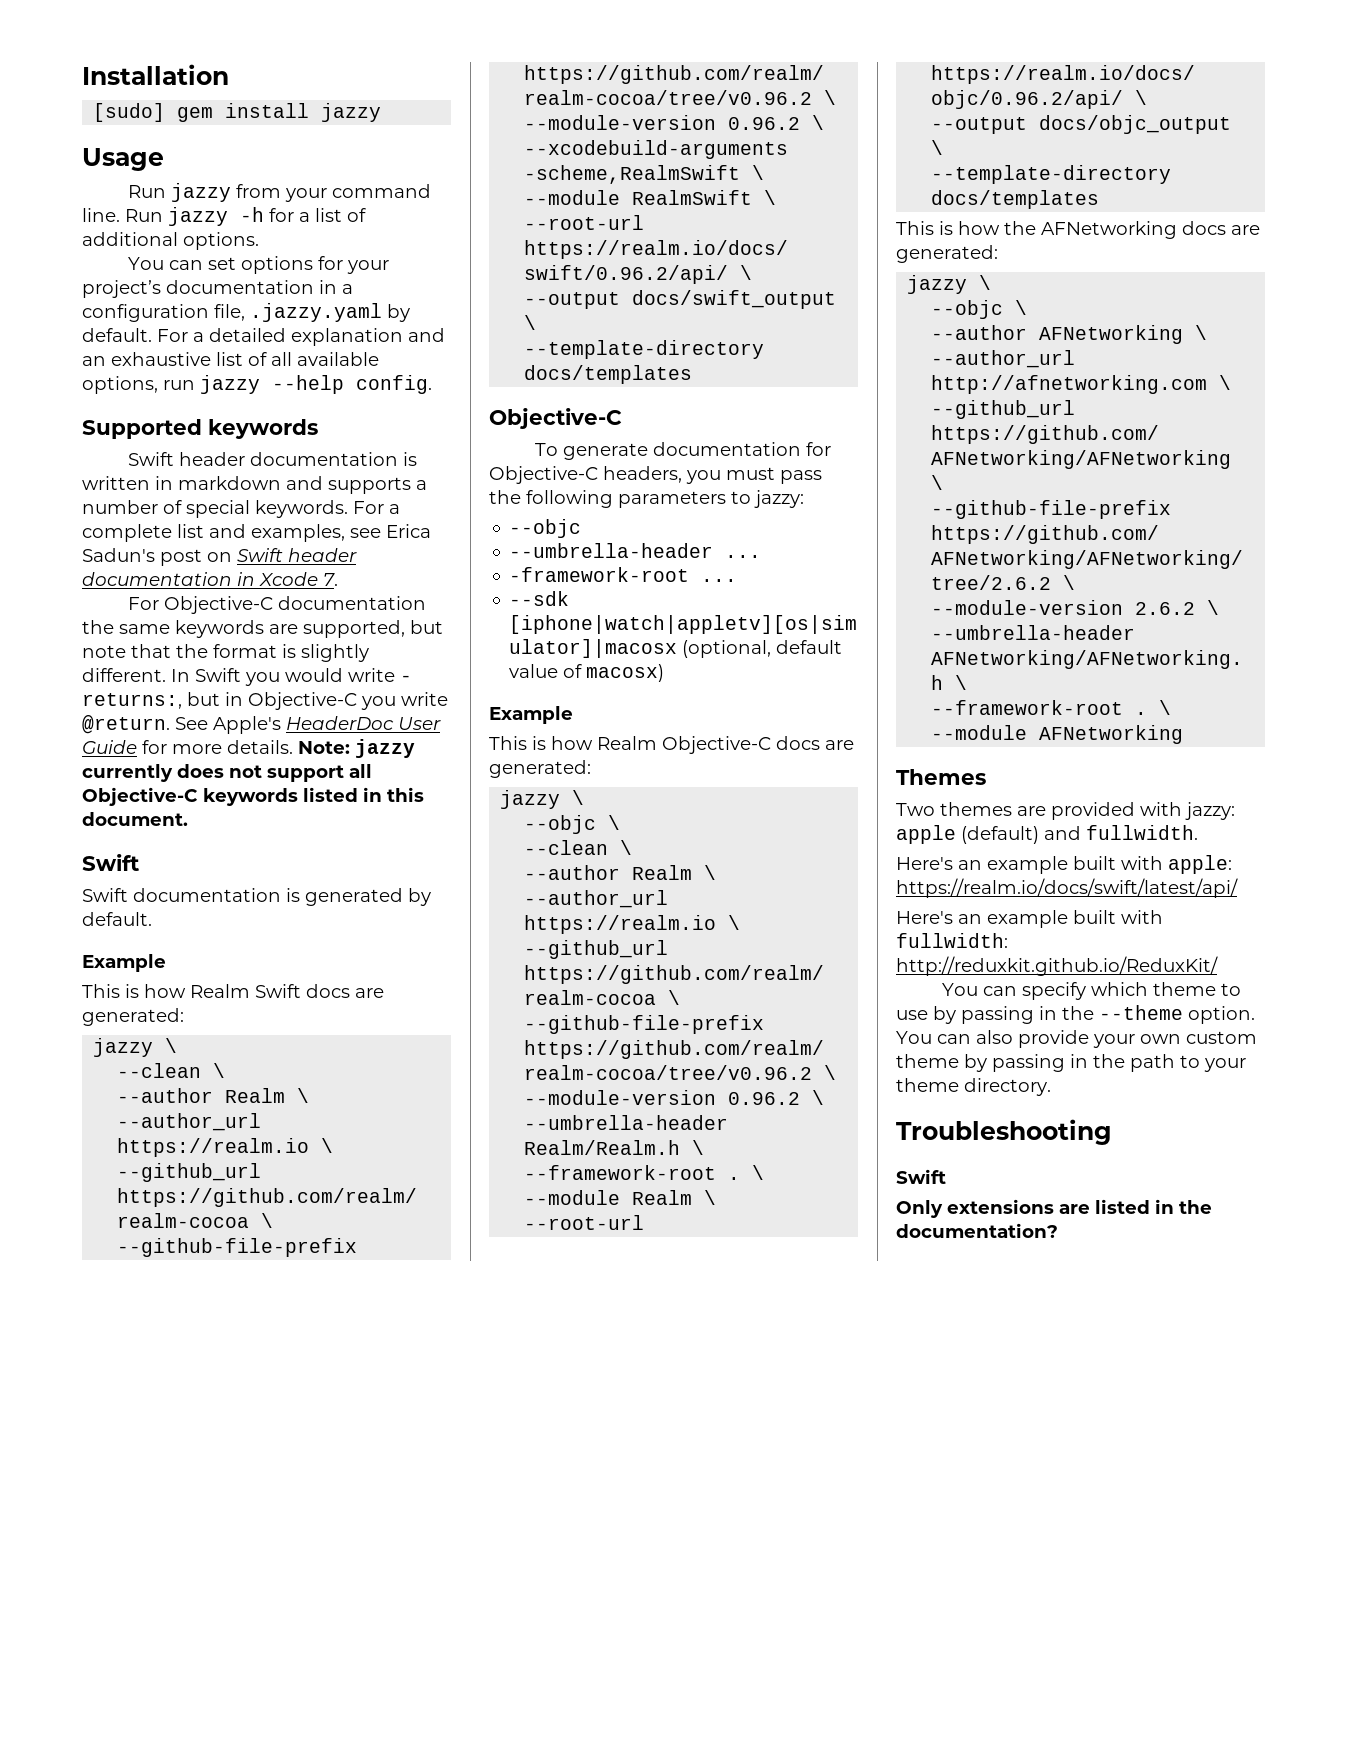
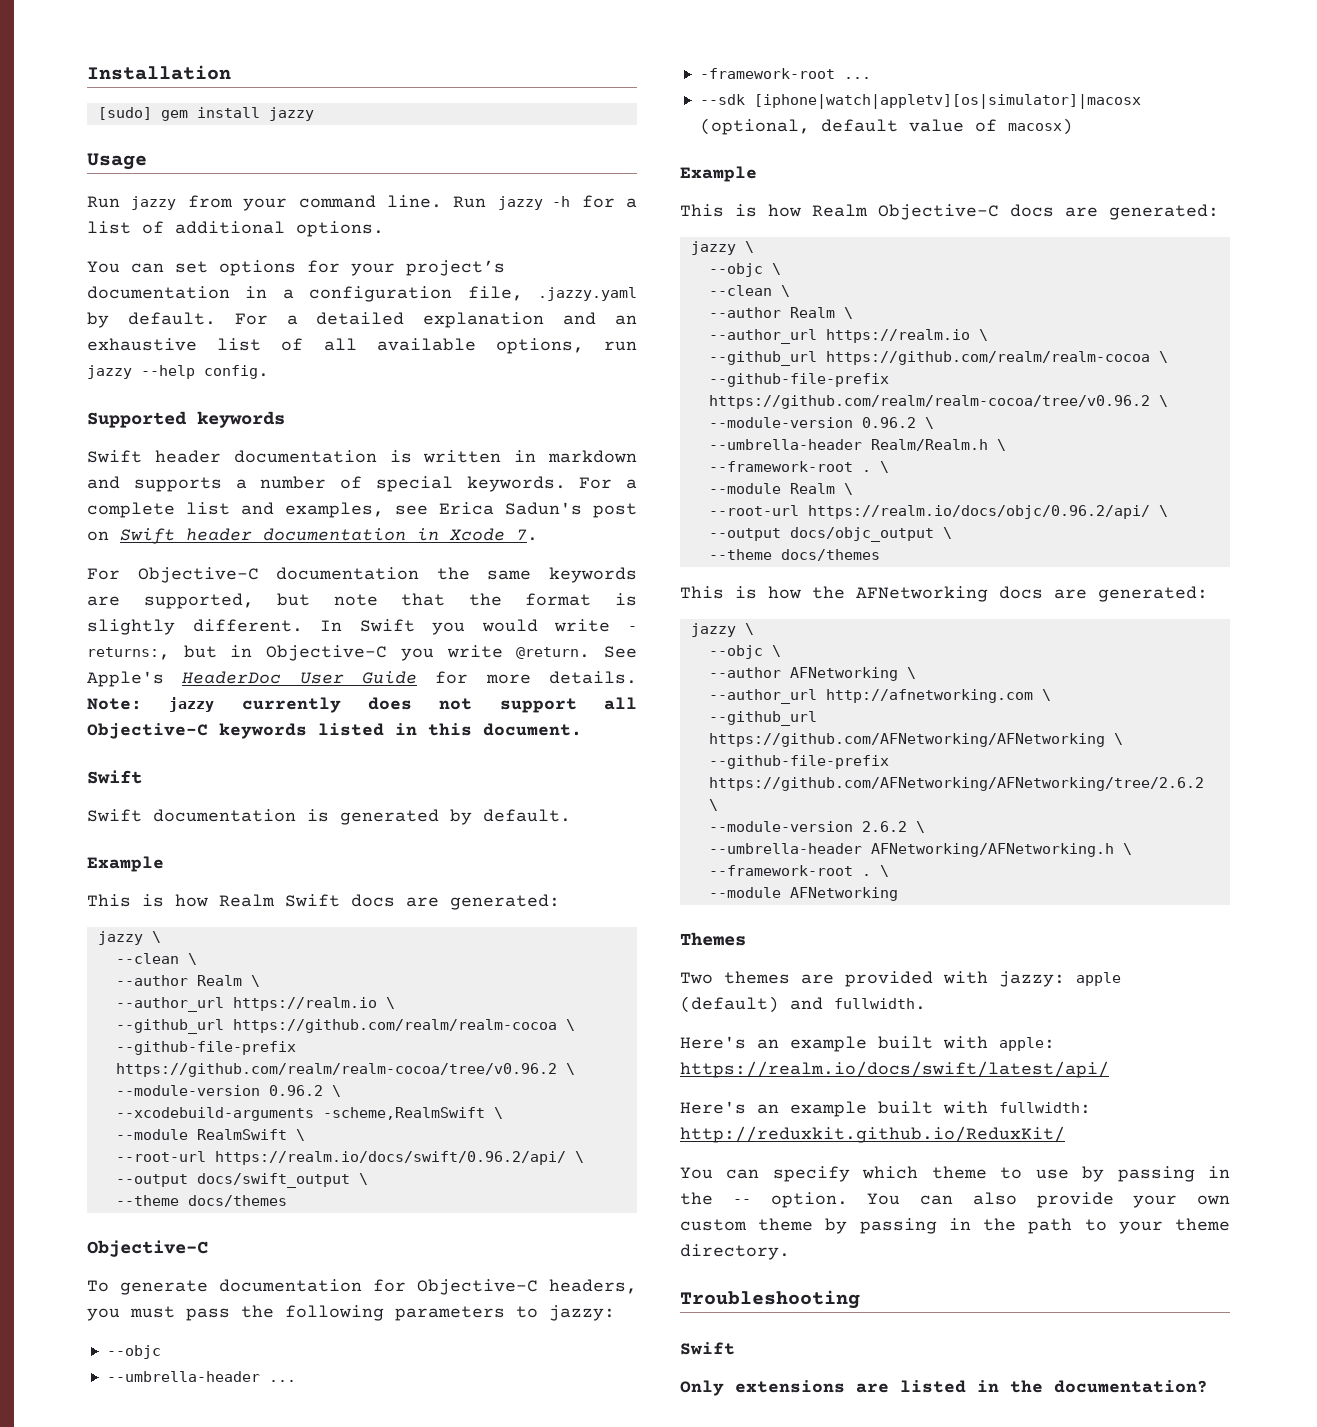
  --output docs/swift_output \
- --template-directory docs/templates
+ --theme docs/themes
  --output docs/objc_output \
- --template-directory docs/templates
+ --theme docs/themes
- You can specify which theme to use by passing in the --theme option.
+ You can specify which theme to use by passing in the -- option.

